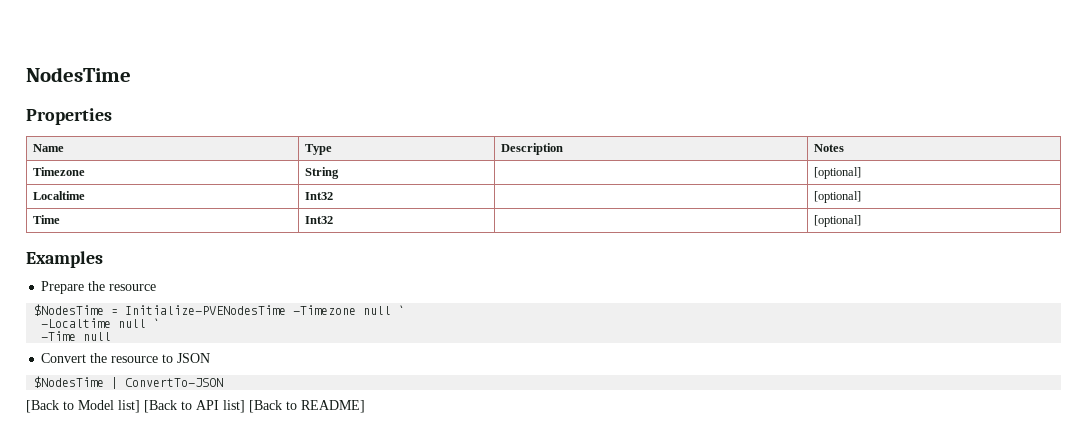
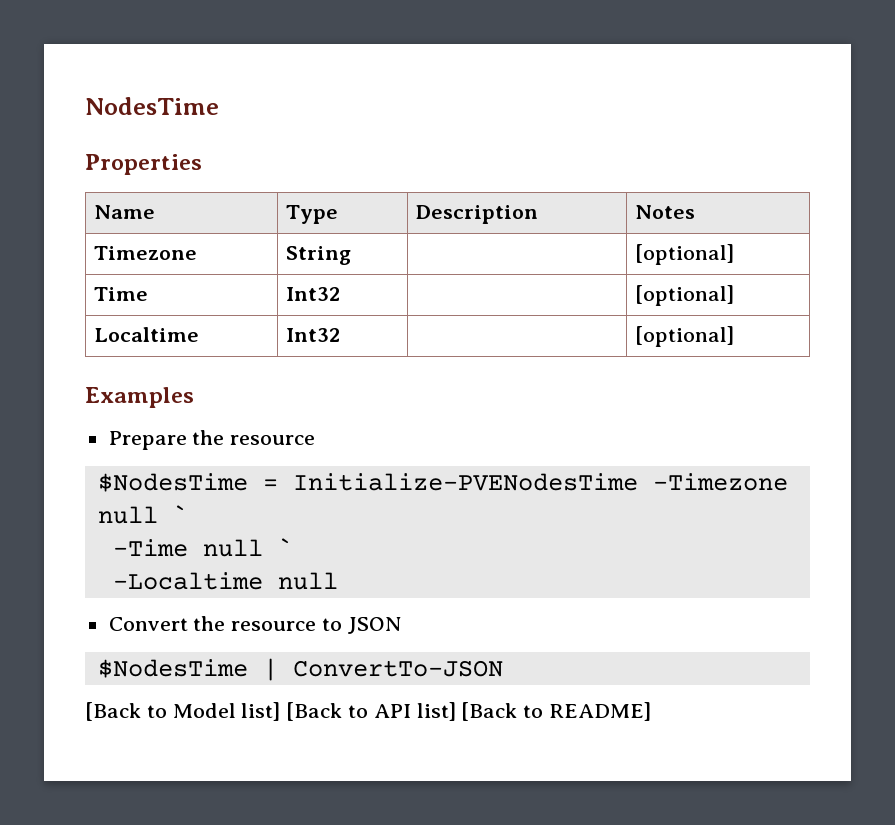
+ Time | Int32 | | [optional]
  Localtime | Int32 | | [optional]
- Time | Int32 | | [optional]
- -Localtime null `
- -Time null
+ -Time null `
+ -Localtime null

